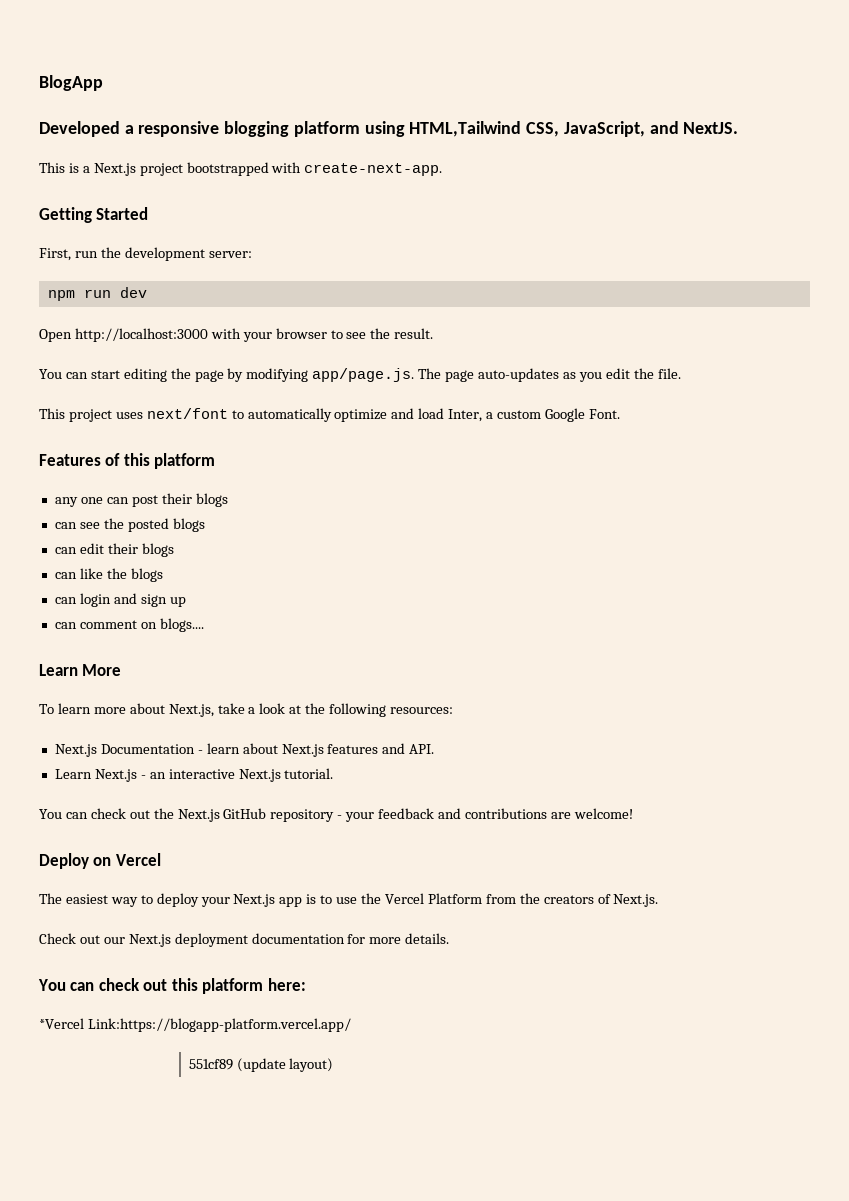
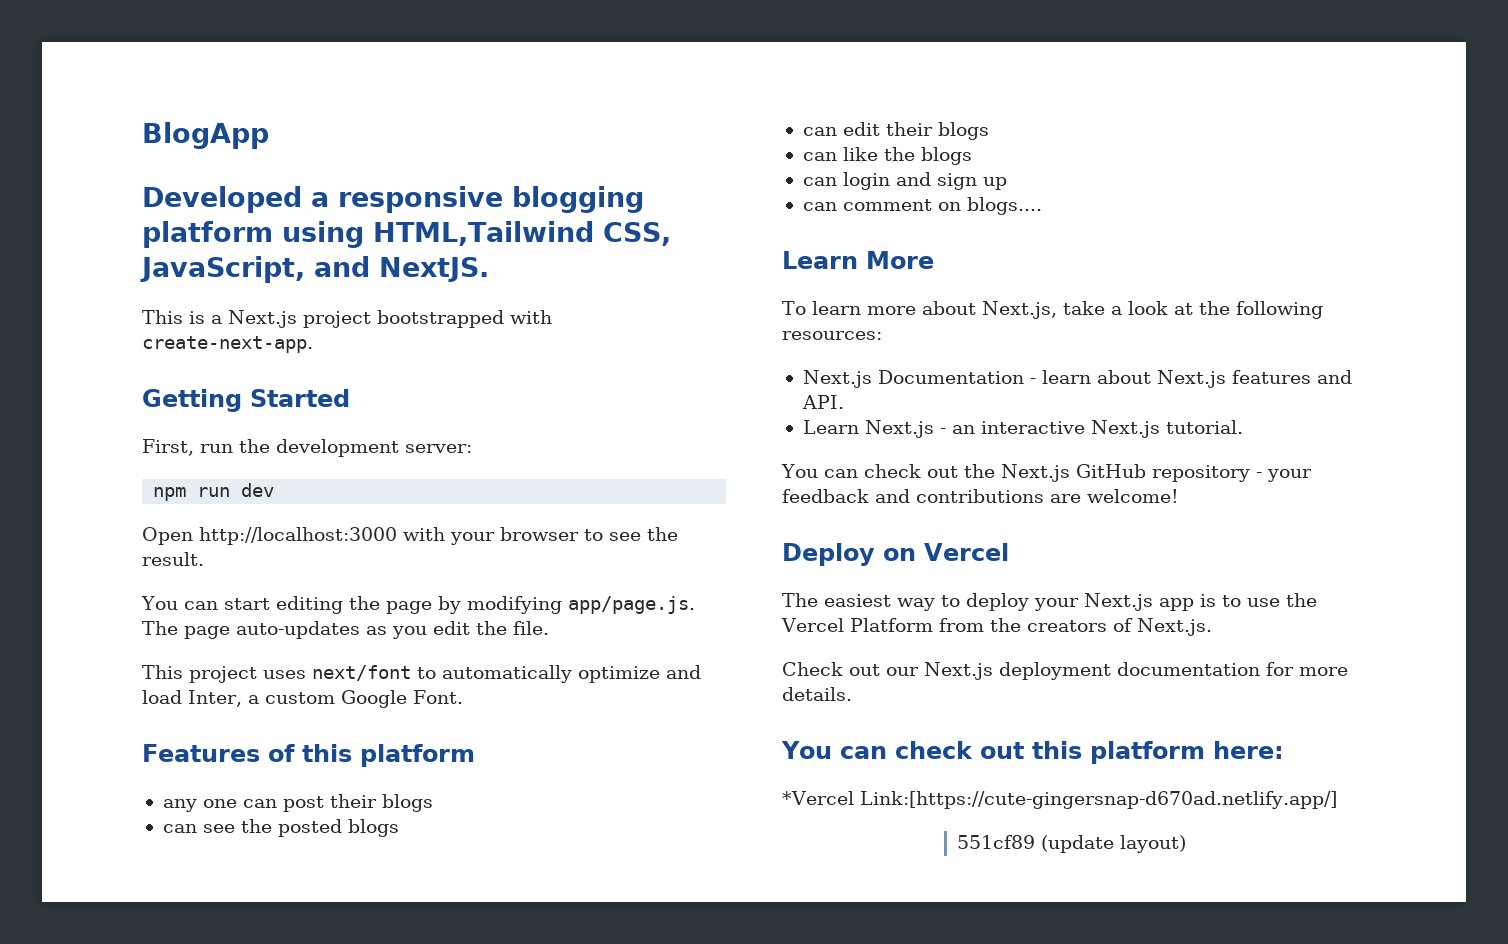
- *Vercel Link:https://blogapp-platform.vercel.app/
+ *Vercel Link:[https://cute-gingersnap-d670ad.netlify.app/]

